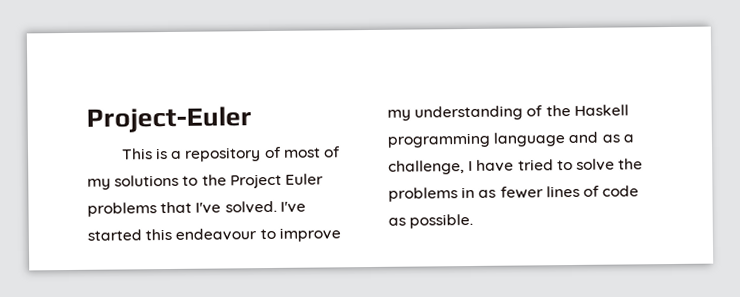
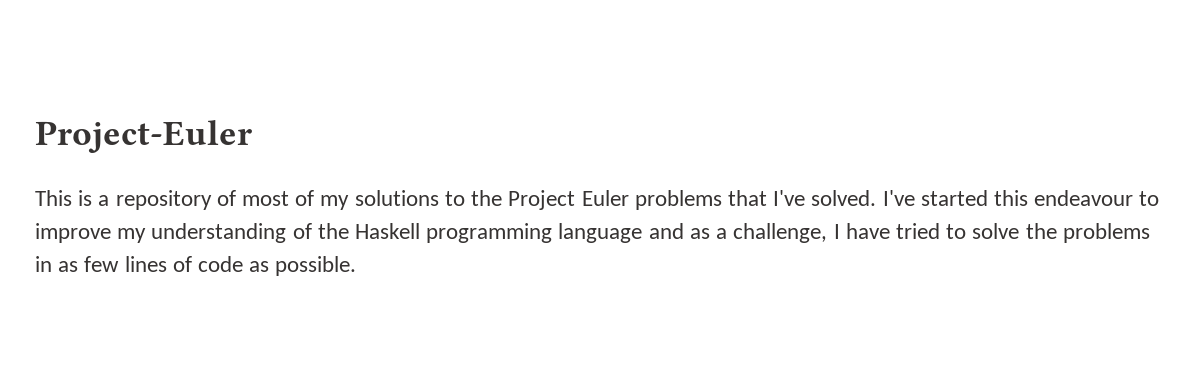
- I've started this endeavour to improve my understanding of the Haskell programming language and as a challenge, I have tried to solve the problems in as fewer lines of code as possible.
+ I've started this endeavour to improve my understanding of the Haskell programming language and as a challenge, I have tried to solve the problems in as few lines of code as possible.

